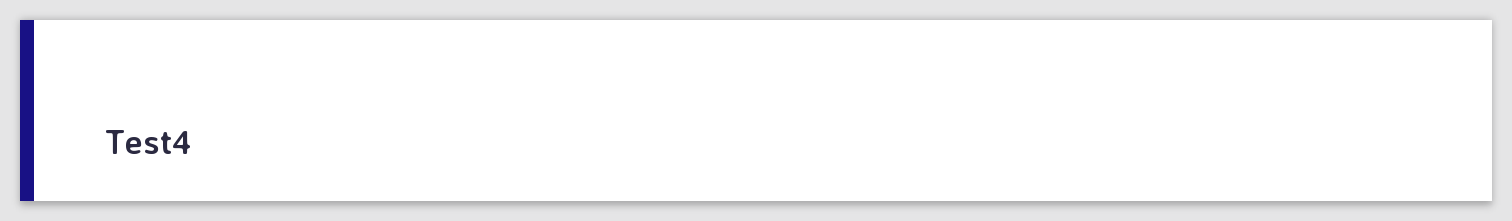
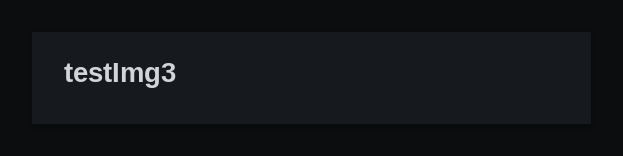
- Test4
+ testImg3

